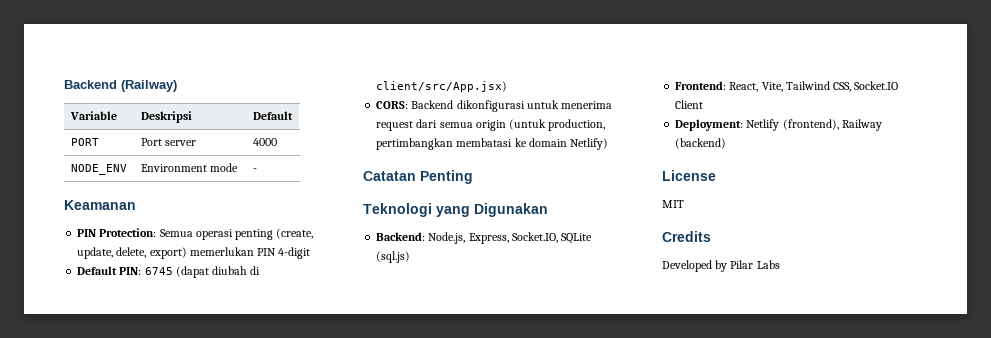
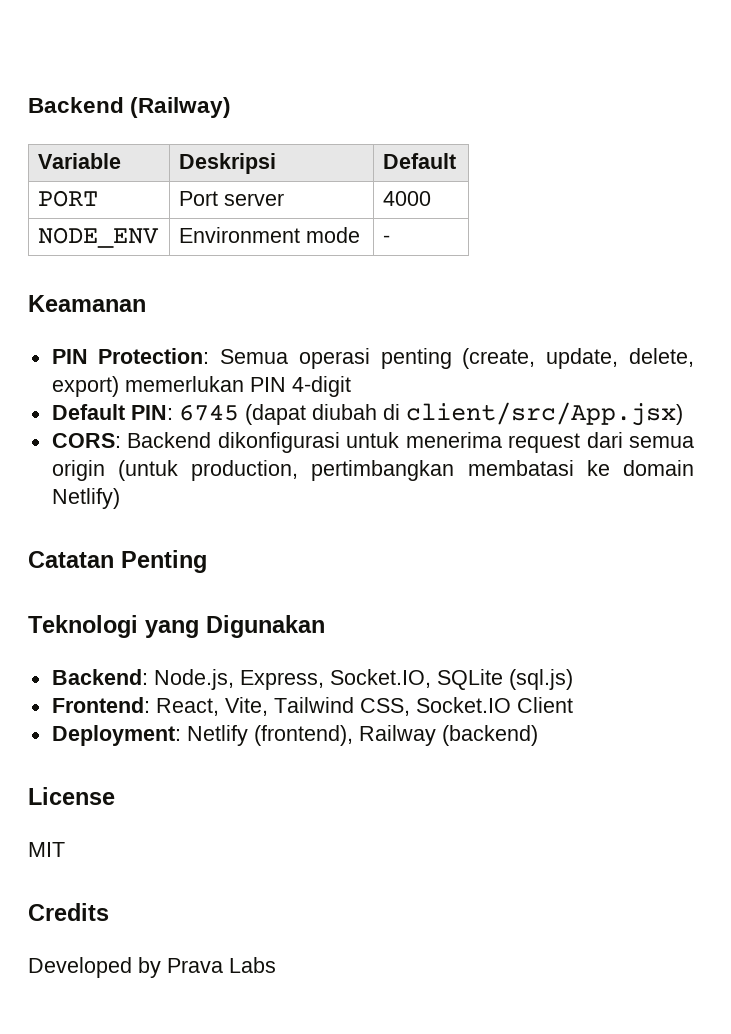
- Developed by Pilar Labs
+ Developed by Prava Labs

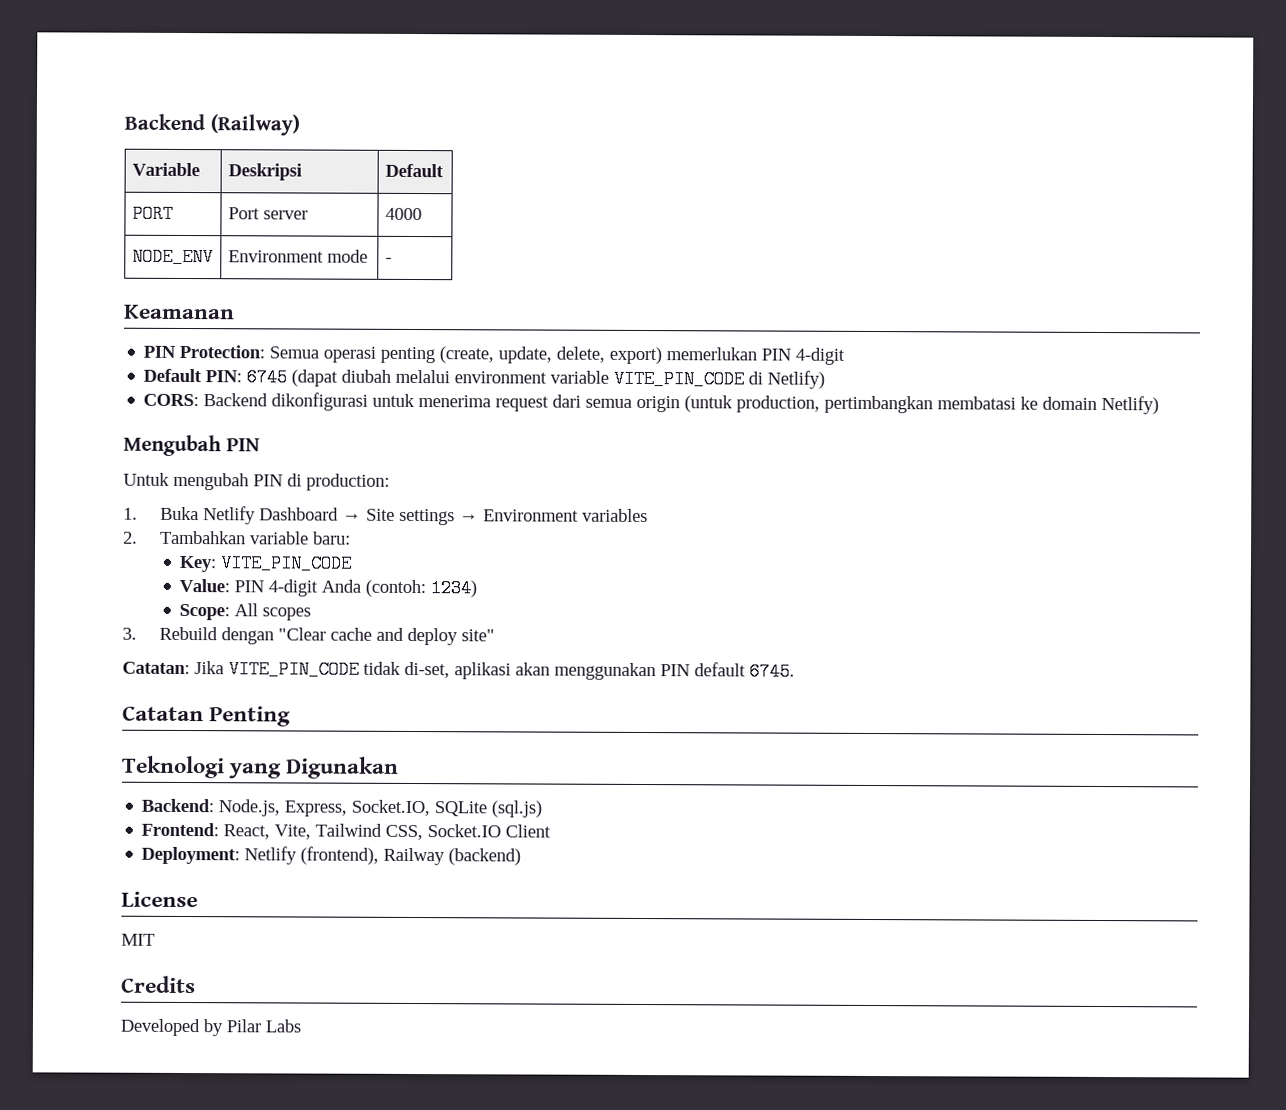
- Default PIN: 6745 (dapat diubah di client/src/App.jsx)
+ Default PIN: 6745 (dapat diubah melalui environment variable VITE_PIN_CODE di Netlify)
+ Mengubah PIN
+ Untuk mengubah PIN di production:
+ 1. Buka Netlify Dashboard → Site settings → Environment variables
+ 2. Tambahkan variable baru:
+ Key: VITE_PIN_CODE
+ Value: PIN 4-digit Anda (contoh: 1234)
+ Scope: All scopes
+ 3. Rebuild dengan "Clear cache and deploy site"
+ Catatan: Jika VITE_PIN_CODE tidak di-set, aplikasi akan menggunakan PIN default 6745.
- Developed by Prava Labs
+ Developed by Pilar Labs

